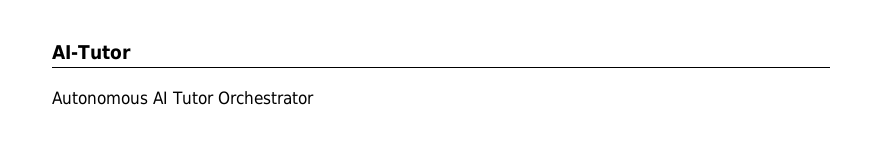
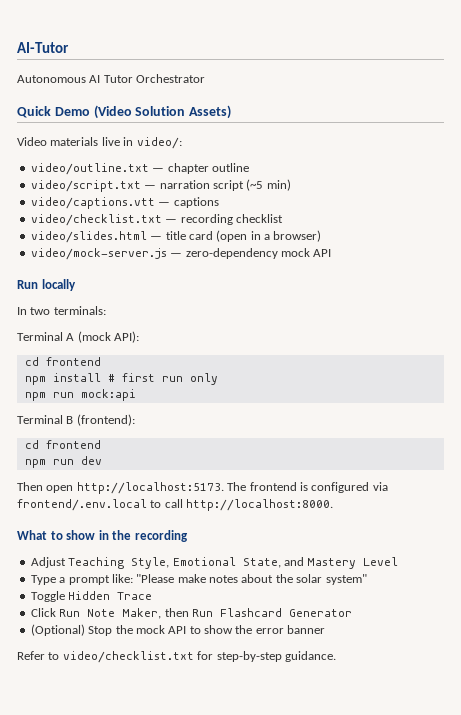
+ Quick Demo (Video Solution Assets)
+ Video materials live in video/:
+ video/outline.txt — chapter outline
+ video/script.txt — narration script (~5 min)
+ video/captions.vtt — captions
+ video/checklist.txt — recording checklist
+ video/slides.html — title card (open in a browser)
+ video/mock-server.js — zero-dependency mock API
+ Run locally
+ In two terminals:
+ Terminal A (mock API):
+ cd frontend
+ npm install # first run only
+ npm run mock:api
+ Terminal B (frontend):
+ cd frontend
+ npm run dev
+ Then open http://localhost:5173. The frontend is configured via frontend/.env.local to call http://localhost:8000.
+ What to show in the recording
+ Adjust Teaching Style, Emotional State, and Mastery Level
+ Type a prompt like: "Please make notes about the solar system"
+ Toggle Hidden Trace
+ Click Run Note Maker, then Run Flashcard Generator
+ (Optional) Stop the mock API to show the error banner
+ Refer to video/checklist.txt for step-by-step guidance.

